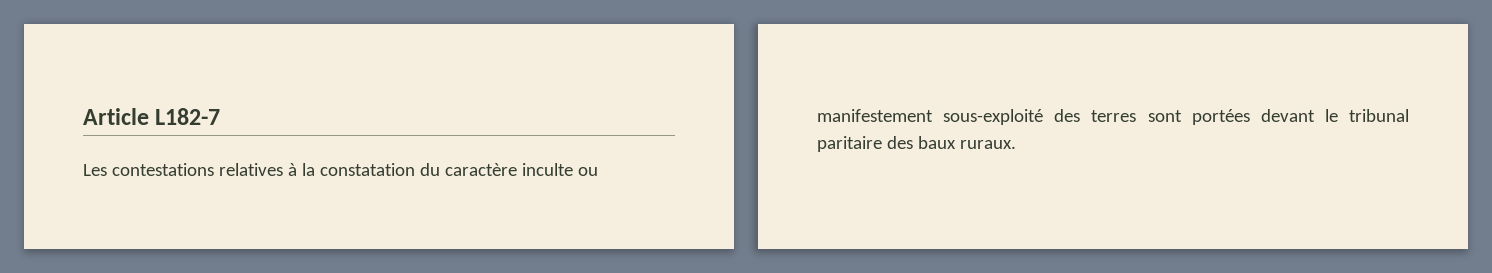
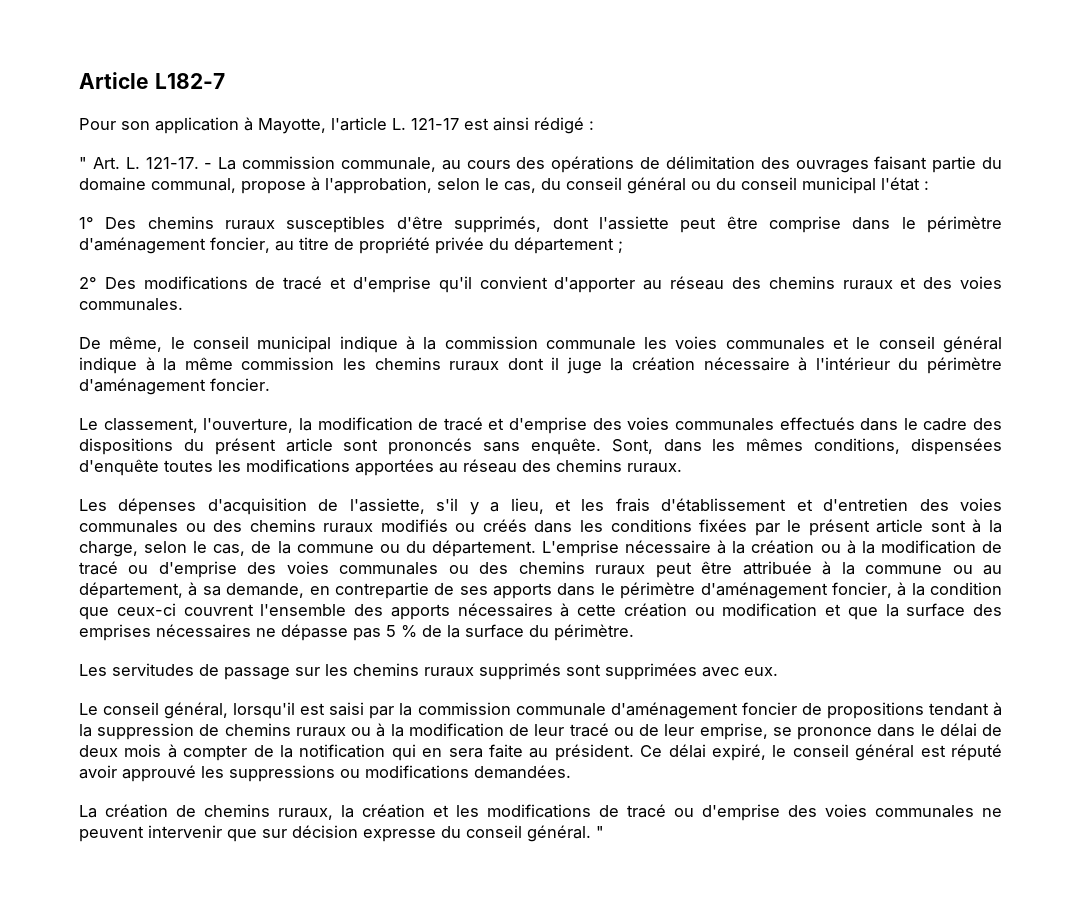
- Les contestations relatives à la constatation du caractère inculte ou manifestement sous-exploité des terres sont portées devant le tribunal paritaire des baux ruraux.
+ Pour son application à Mayotte, l'article L. 121-17 est ainsi rédigé :
+ " Art. L. 121-17. - La commission communale, au cours des opérations de délimitation des ouvrages faisant partie du domaine communal, propose à l'approbation, selon le cas, du conseil général ou du conseil municipal l'état :
+ 1° Des chemins ruraux susceptibles d'être supprimés, dont l'assiette peut être comprise dans le périmètre d'aménagement foncier, au titre de propriété privée du département ;
+ 2° Des modifications de tracé et d'emprise qu'il convient d'apporter au réseau des chemins ruraux et des voies communales.
+ De même, le conseil municipal indique à la commission communale les voies communales et le conseil général indique à la même commission les chemins ruraux dont il juge la création nécessaire à l'intérieur du périmètre d'aménagement foncier.
+ Le classement, l'ouverture, la modification de tracé et d'emprise des voies communales effectués dans le cadre des dispositions du présent article sont prononcés sans enquête. Sont, dans les mêmes conditions, dispensées d'enquête toutes les modifications apportées au réseau des chemins ruraux.
+ Les dépenses d'acquisition de l'assiette, s'il y a lieu, et les frais d'établissement et d'entretien des voies communales ou des chemins ruraux modifiés ou créés dans les conditions fixées par le présent article sont à la charge, selon le cas, de la commune ou du département. L'emprise nécessaire à la création ou à la modification de tracé ou d'emprise des voies communales ou des chemins ruraux peut être attribuée à la commune ou au département, à sa demande, en contrepartie de ses apports dans le périmètre d'aménagement foncier, à la condition que ceux-ci couvrent l'ensemble des apports nécessaires à cette création ou modification et que la surface des emprises nécessaires ne dépasse pas 5 % de la surface du périmètre.
+ Les servitudes de passage sur les chemins ruraux supprimés sont supprimées avec eux.
+ Le conseil général, lorsqu'il est saisi par la commission communale d'aménagement foncier de propositions tendant à la suppression de chemins ruraux ou à la modification de leur tracé ou de leur emprise, se prononce dans le délai de deux mois à compter de la notification qui en sera faite au président. Ce délai expiré, le conseil général est réputé avoir approuvé les suppressions ou modifications demandées.
+ La création de chemins ruraux, la création et les modifications de tracé ou d'emprise des voies communales ne peuvent intervenir que sur décision expresse du conseil général. "

